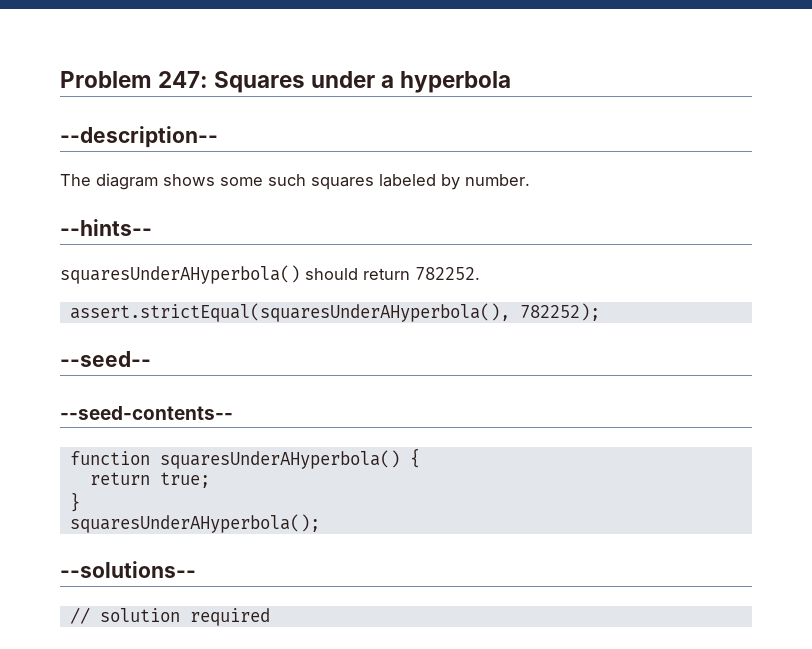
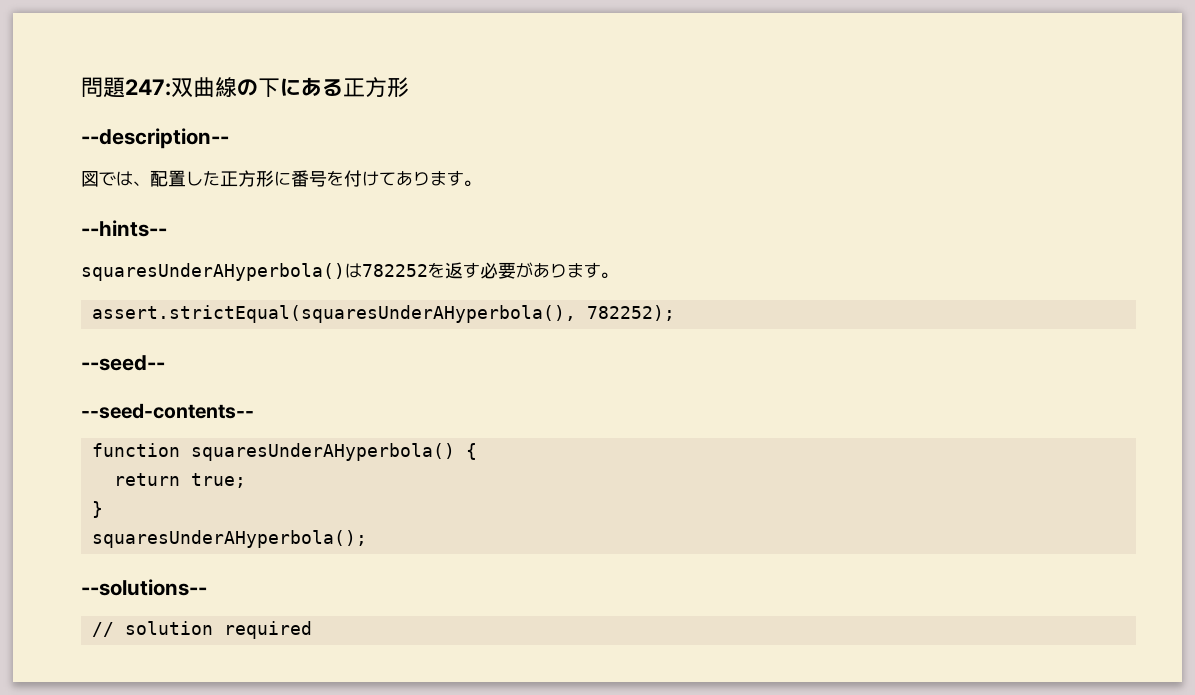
- Problem 247: Squares under a hyperbola
+ 問題247:双曲線の下にある正方形
  --description--
- The diagram shows some such squares labeled by number.
+ 図では、配置した正方形に番号を付けてあります。
  --hints--
- squaresUnderAHyperbola() should return 782252.
+ squaresUnderAHyperbola()は782252を返す必要があります。

